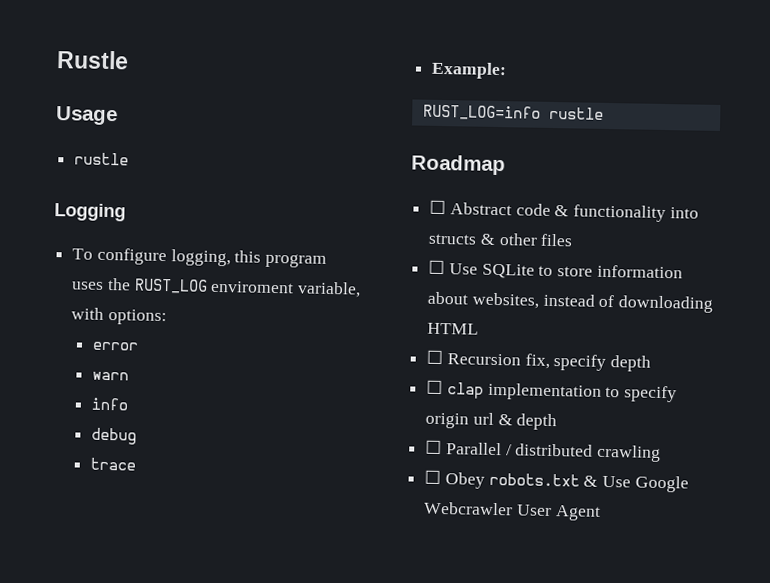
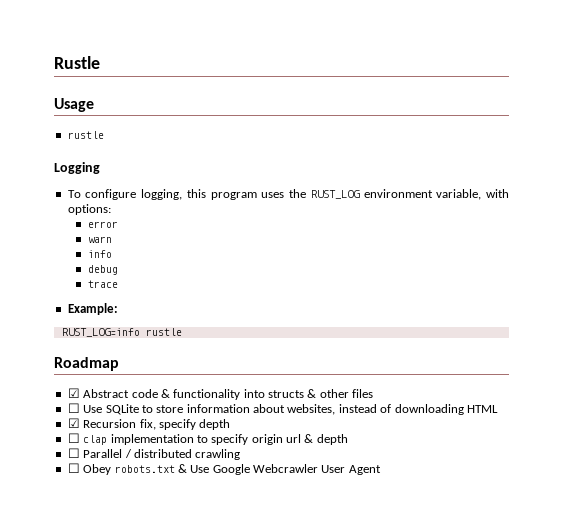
- To configure logging, this program uses the RUST_LOG enviroment variable, with options:
+ To configure logging, this program uses the RUST_LOG environment variable, with options:
- ☐ Abstract code & functionality into structs & other files
+ ☑ Abstract code & functionality into structs & other files
- ☐ Recursion fix, specify depth
+ ☑ Recursion fix, specify depth

